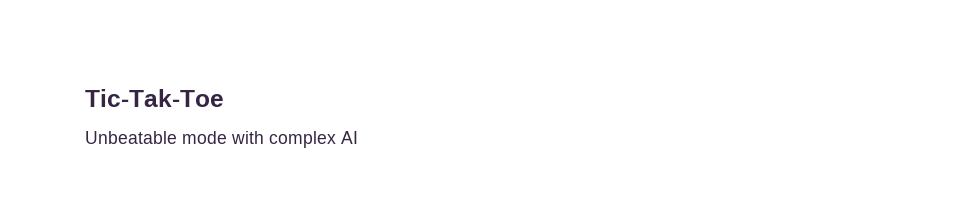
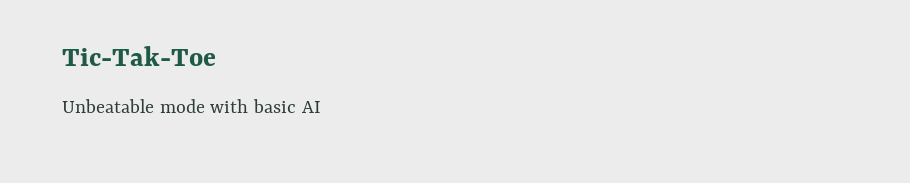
- Unbeatable mode with complex AI
+ Unbeatable mode with basic AI

